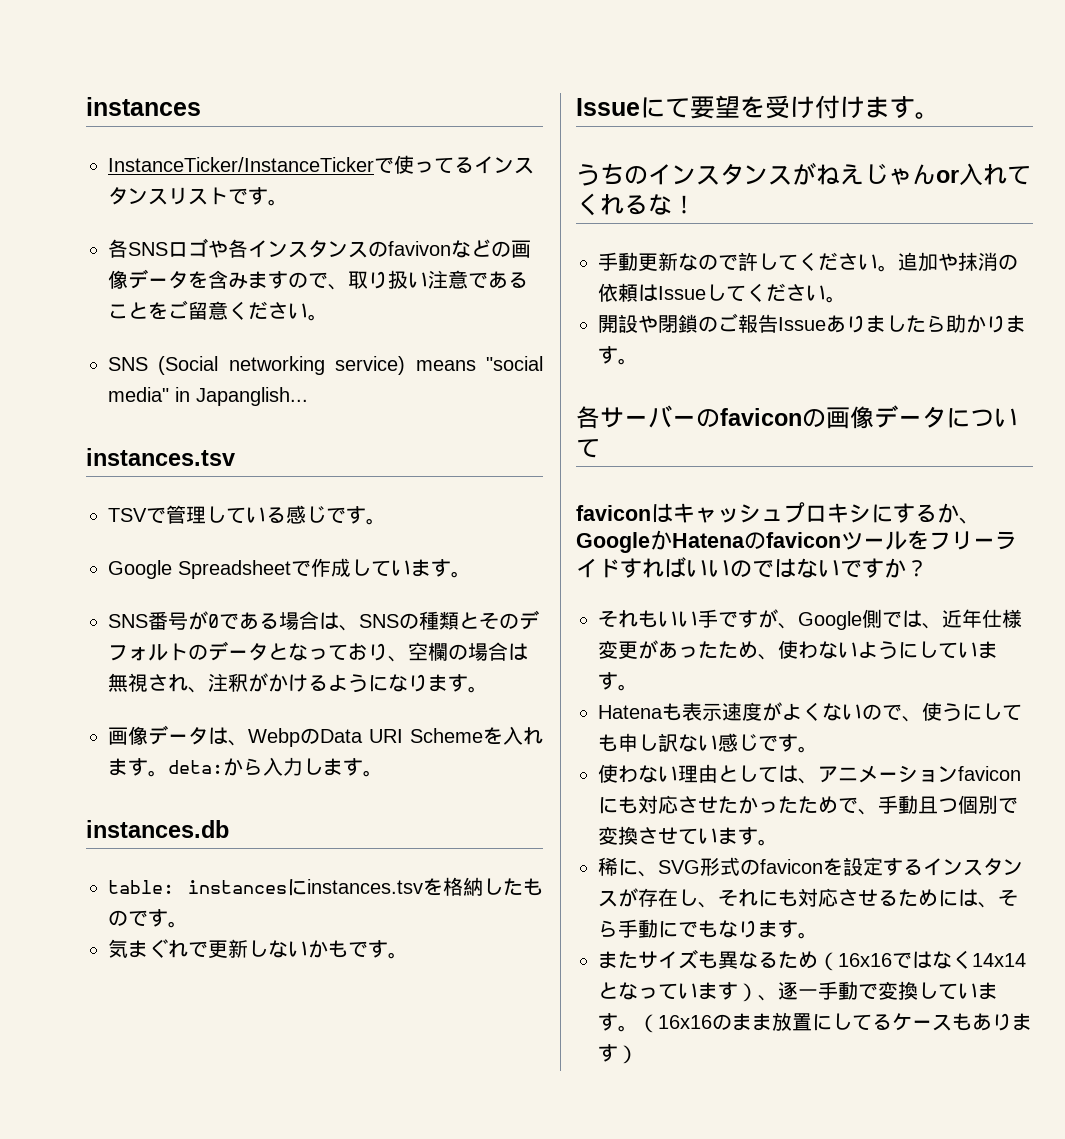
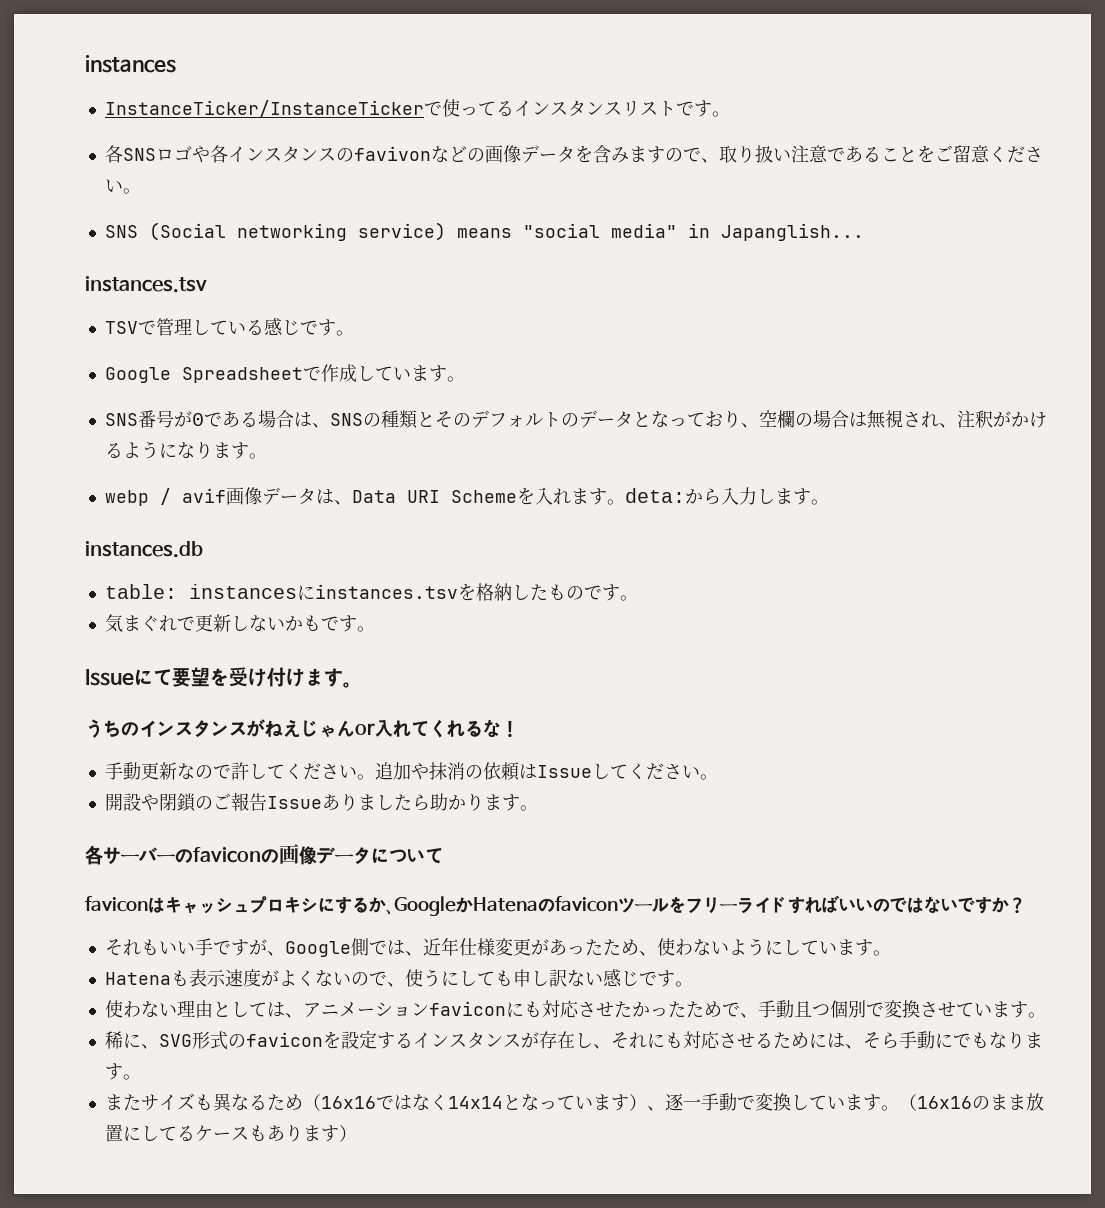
- 画像データは、WebpのData URI Schemeを入れます。deta:から入力します。
+ webp / avif画像データは、Data URI Schemeを入れます。deta:から入力します。

